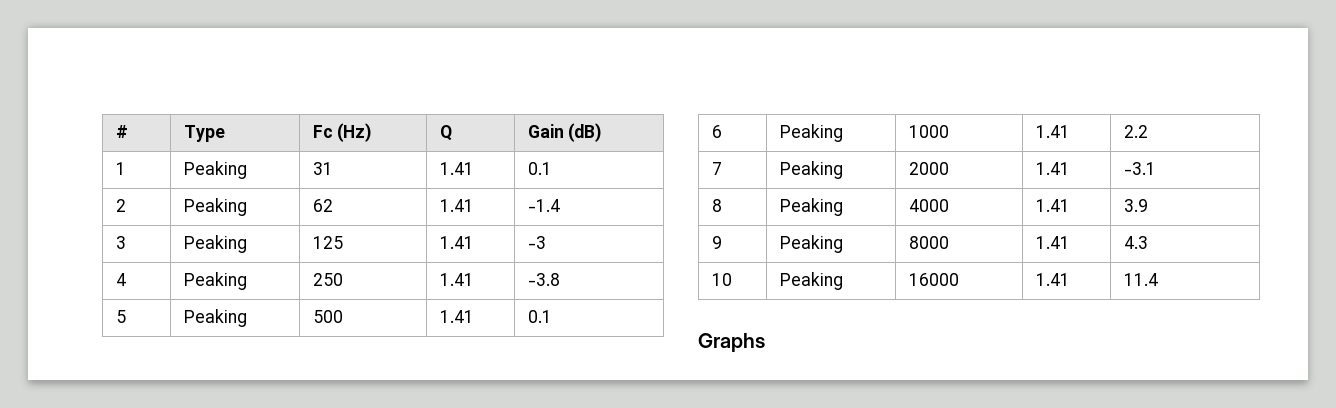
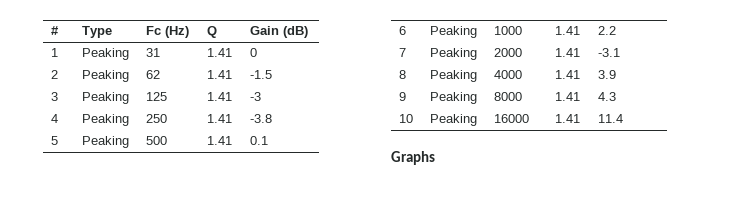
- 1 | Peaking | 31 | 1.41 | 0.1
+ 1 | Peaking | 31 | 1.41 | 0
- 2 | Peaking | 62 | 1.41 | -1.4
+ 2 | Peaking | 62 | 1.41 | -1.5

